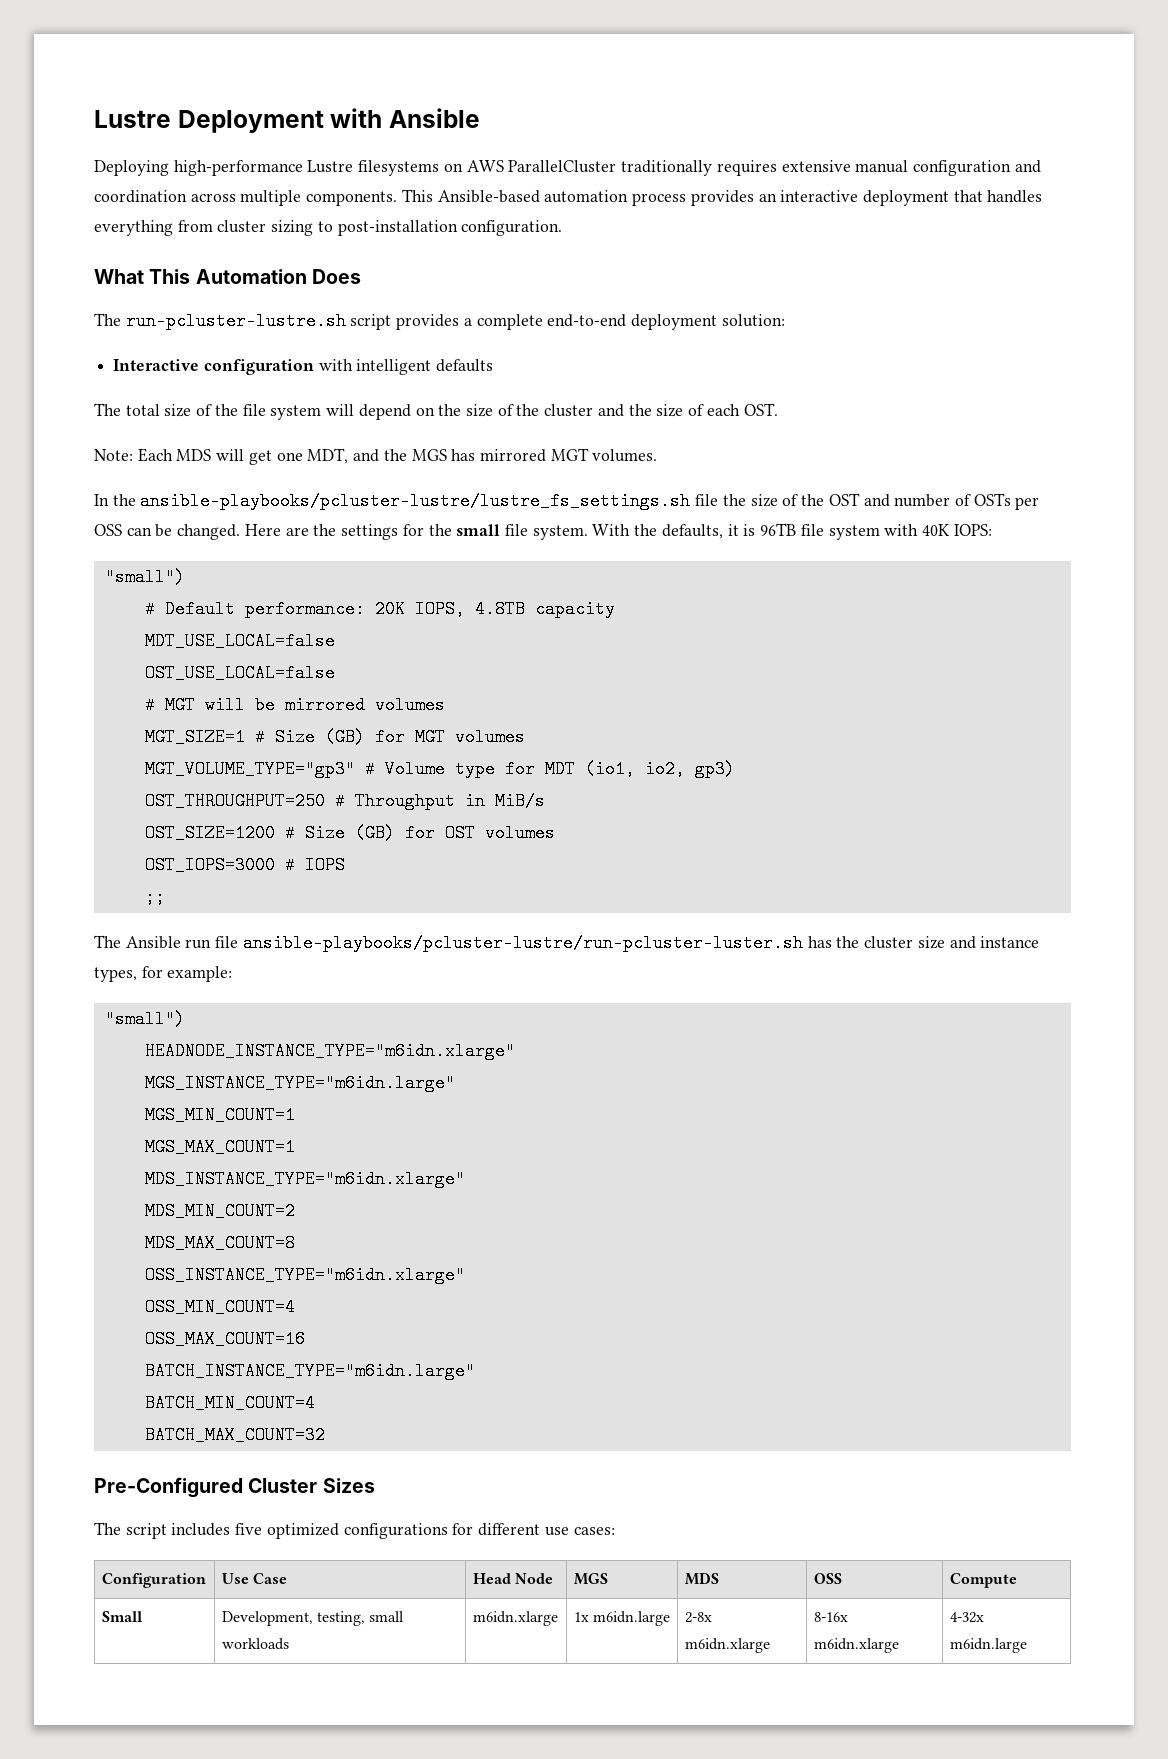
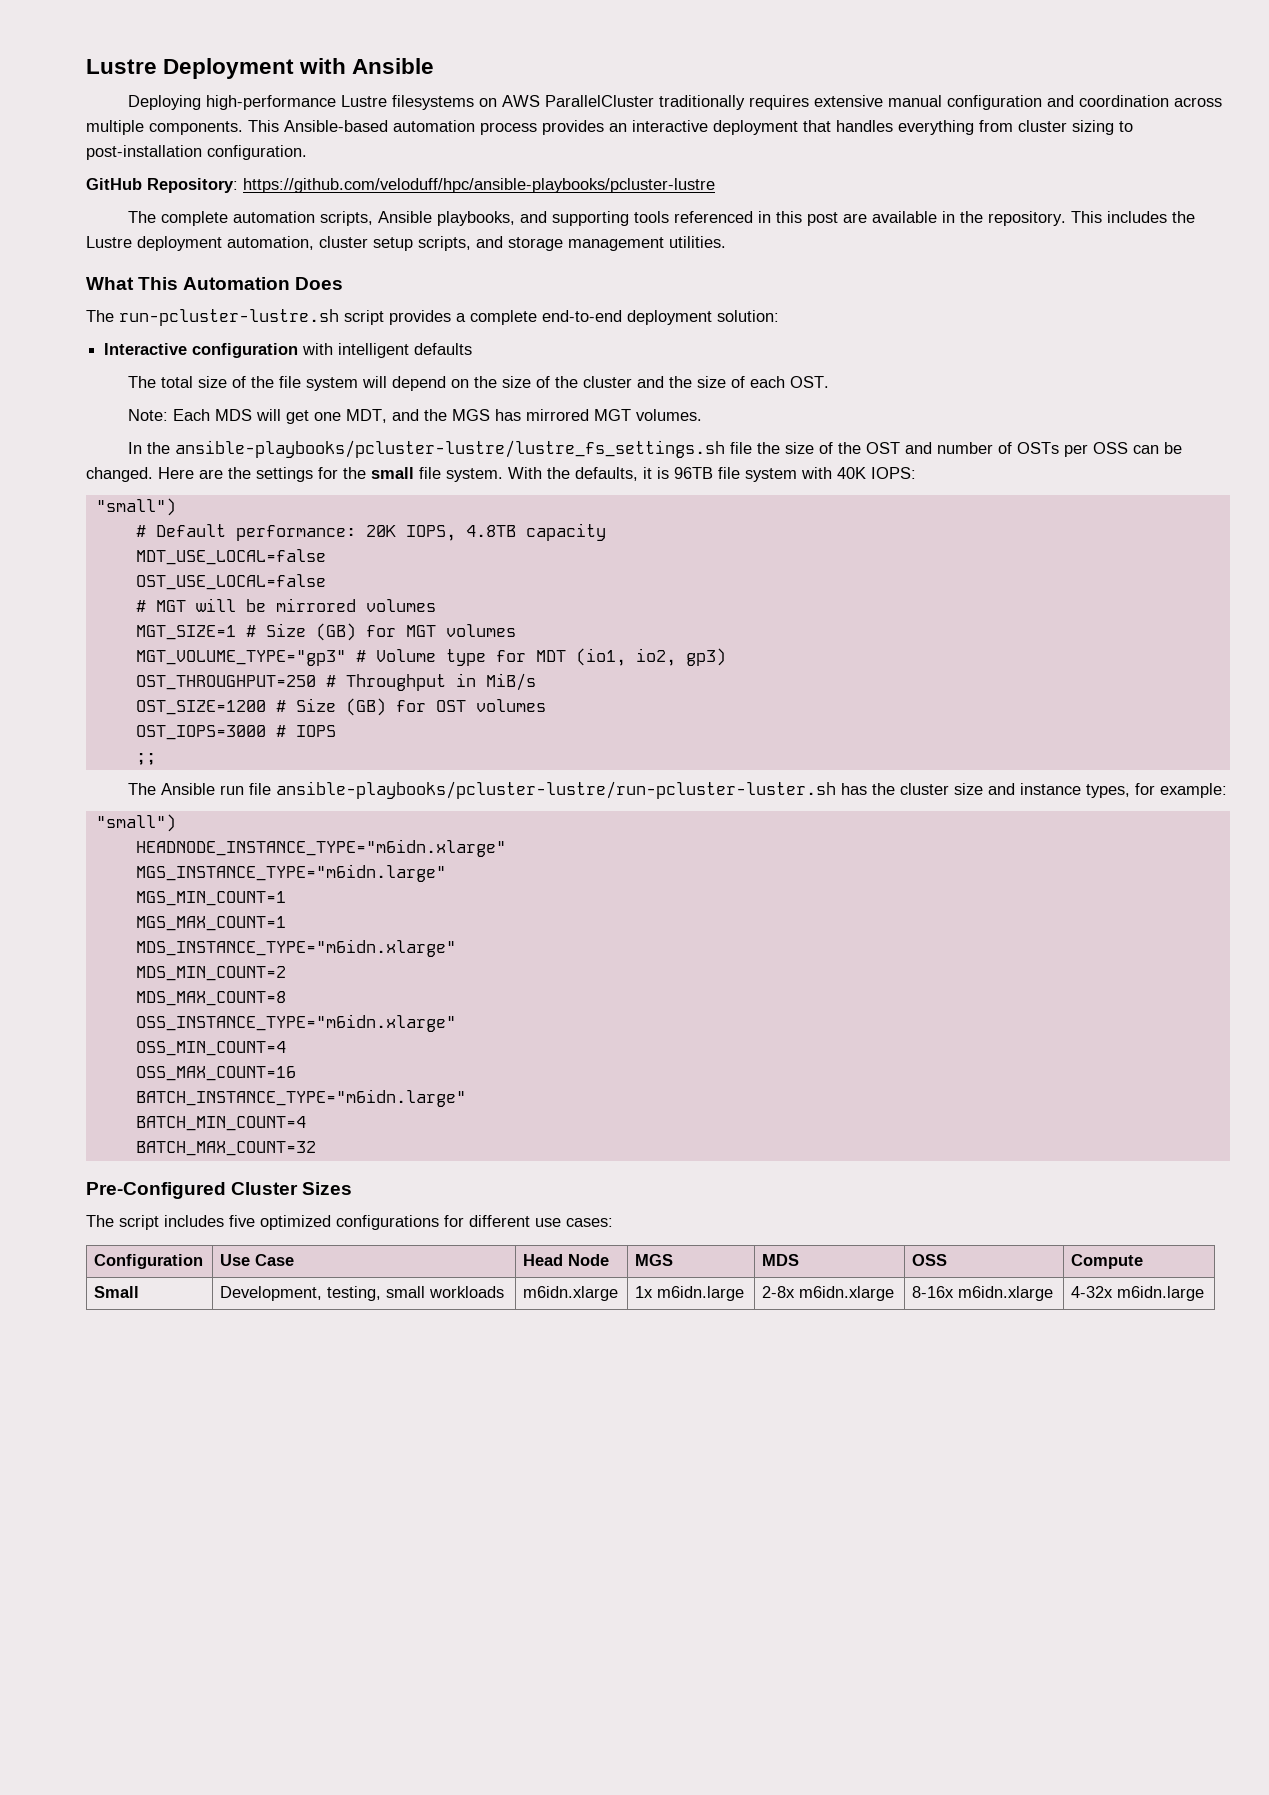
+ GitHub Repository: https://github.com/veloduff/hpc/ansible-playbooks/pcluster-lustre
+ The complete automation scripts, Ansible playbooks, and supporting tools referenced in this post are available in the repository. This includes the Lustre deployment automation, cluster setup scripts, and storage management utilities.

